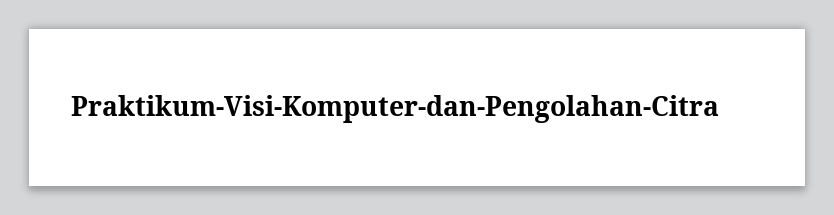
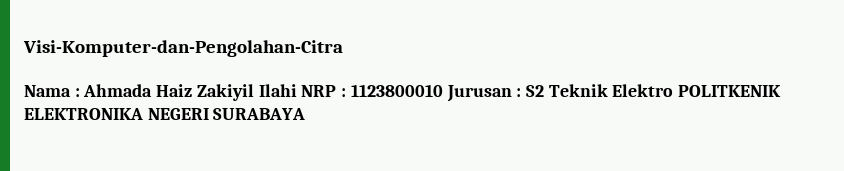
- Praktikum-Visi-Komputer-dan-Pengolahan-Citra
+ Visi-Komputer-dan-Pengolahan-Citra
+ Nama : Ahmada Haiz Zakiyil Ilahi NRP : 1123800010 Jurusan : S2 Teknik Elektro POLITKENIK ELEKTRONIKA NEGERI SURABAYA

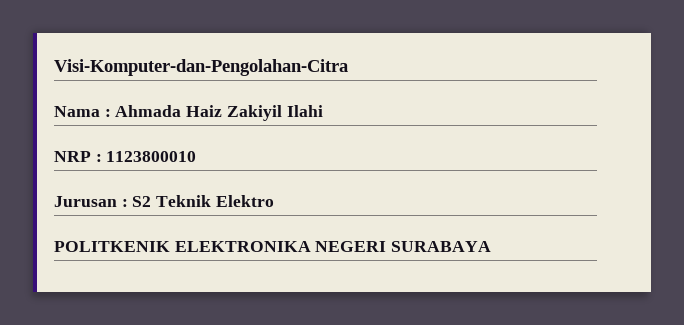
- Nama : Ahmada Haiz Zakiyil Ilahi NRP : 1123800010 Jurusan : S2 Teknik Elektro POLITKENIK ELEKTRONIKA NEGERI SURABAYA
+ Nama : Ahmada Haiz Zakiyil Ilahi
+ NRP : 1123800010
+ Jurusan : S2 Teknik Elektro
+ POLITKENIK ELEKTRONIKA NEGERI SURABAYA

